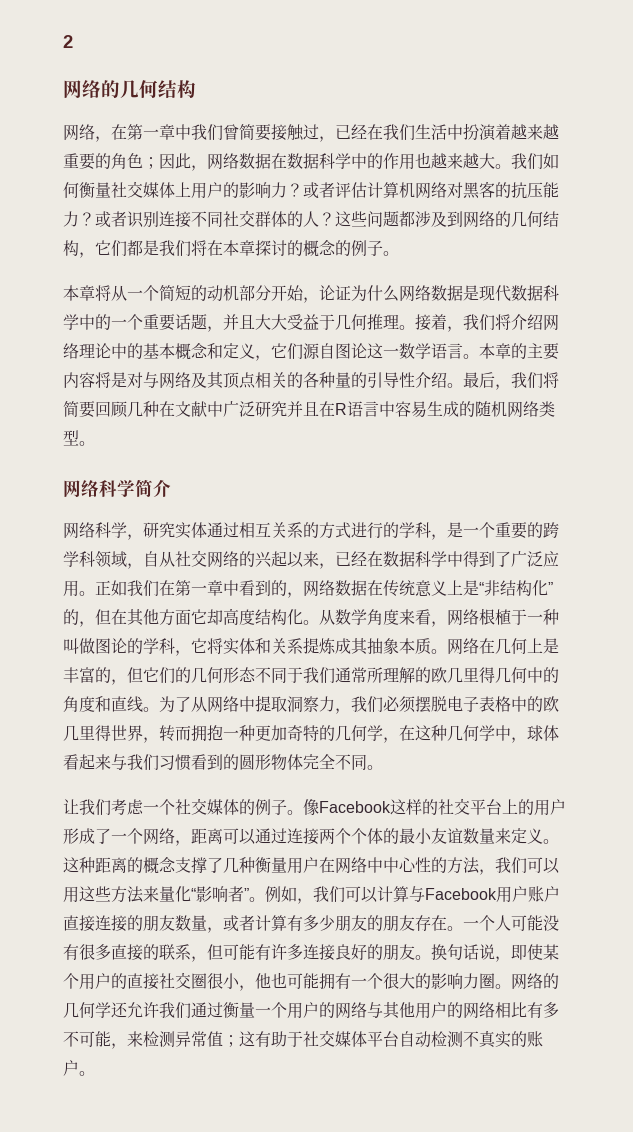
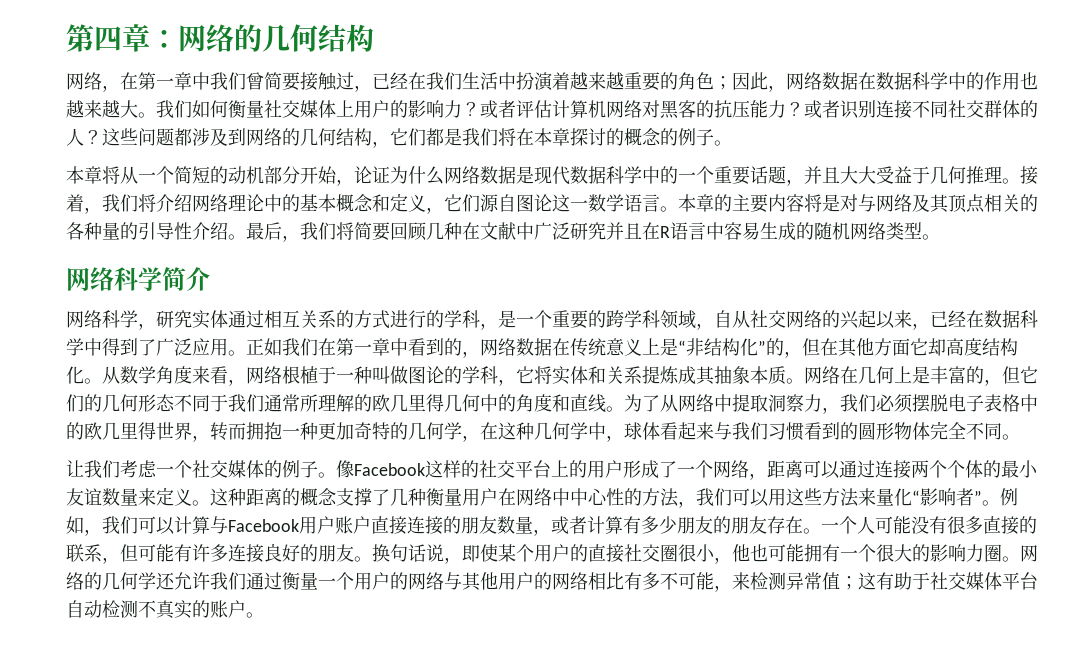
- 2
- 网络的几何结构
+ 第四章：网络的几何结构

